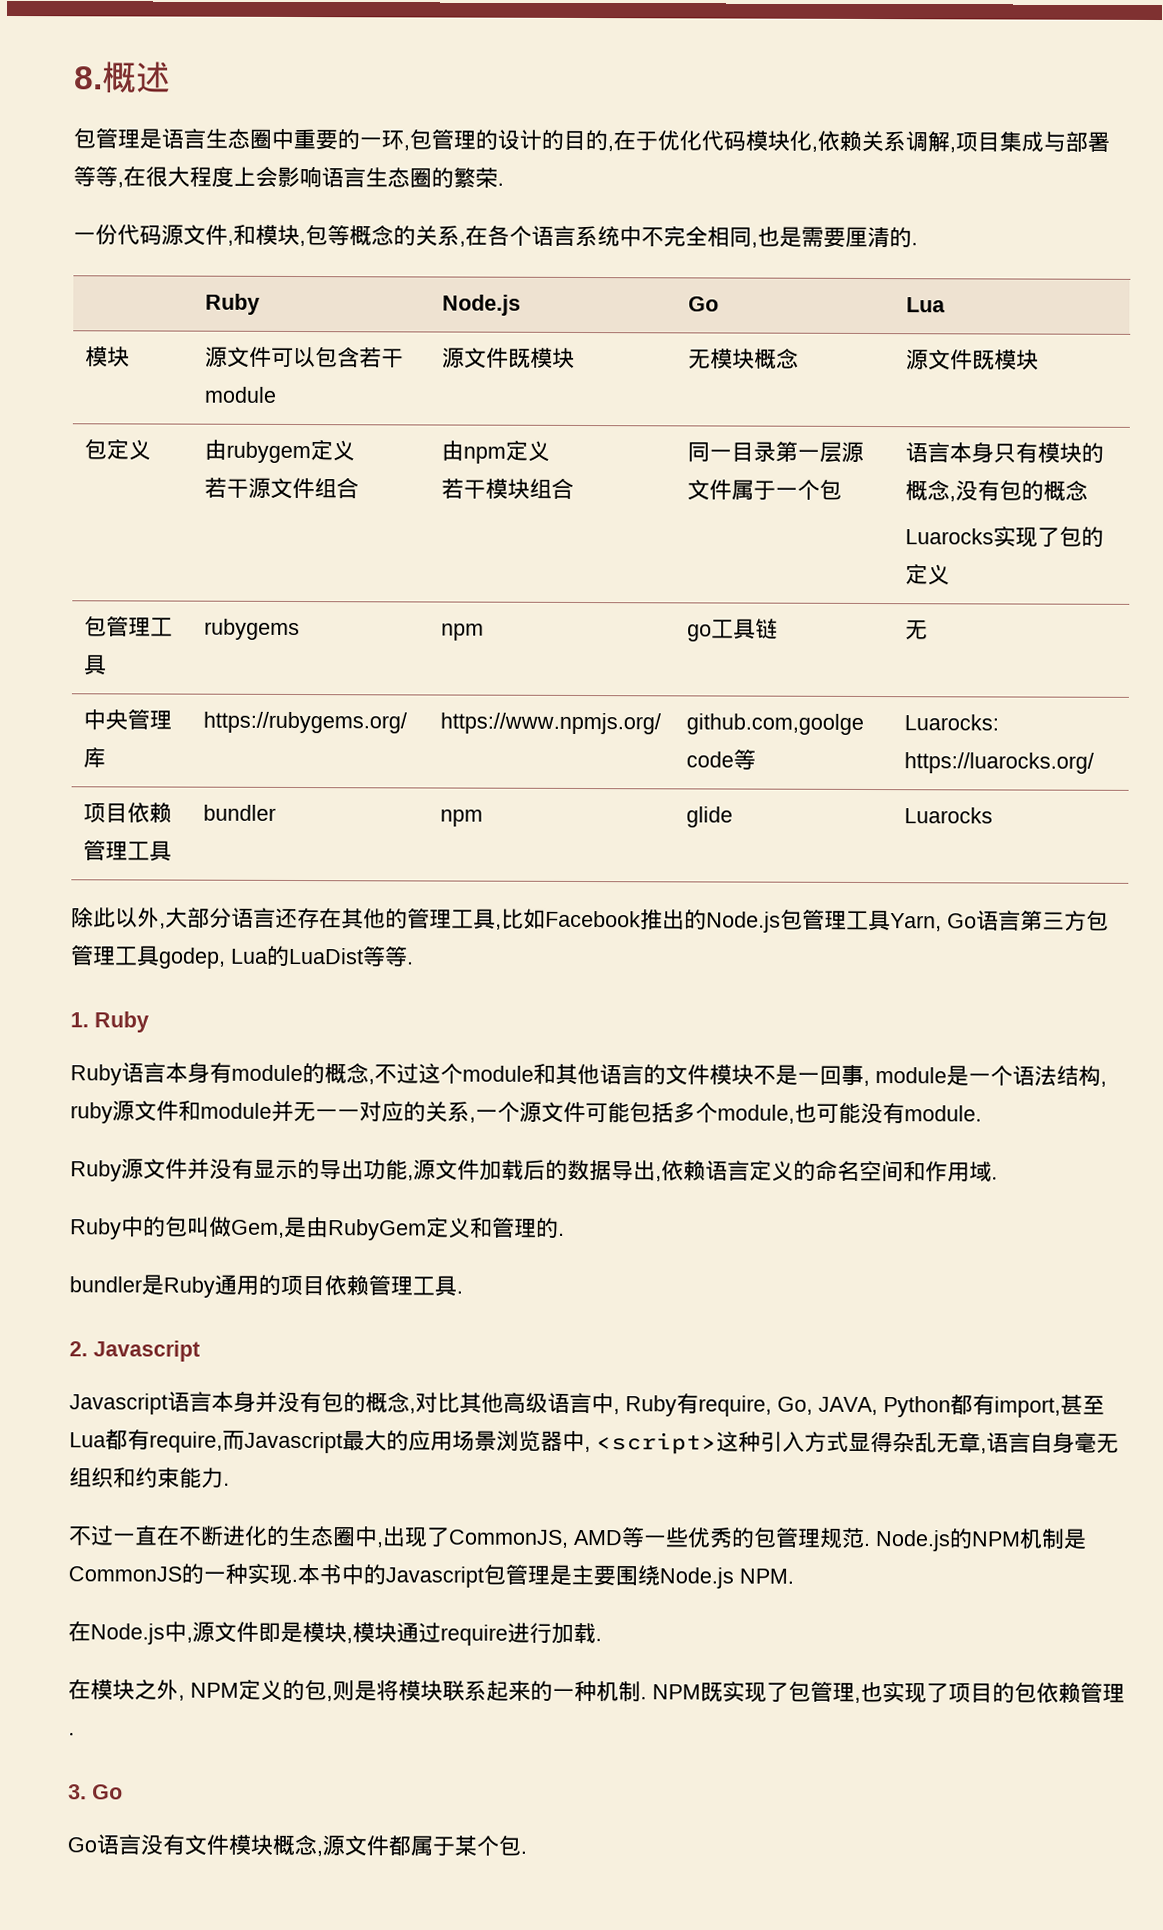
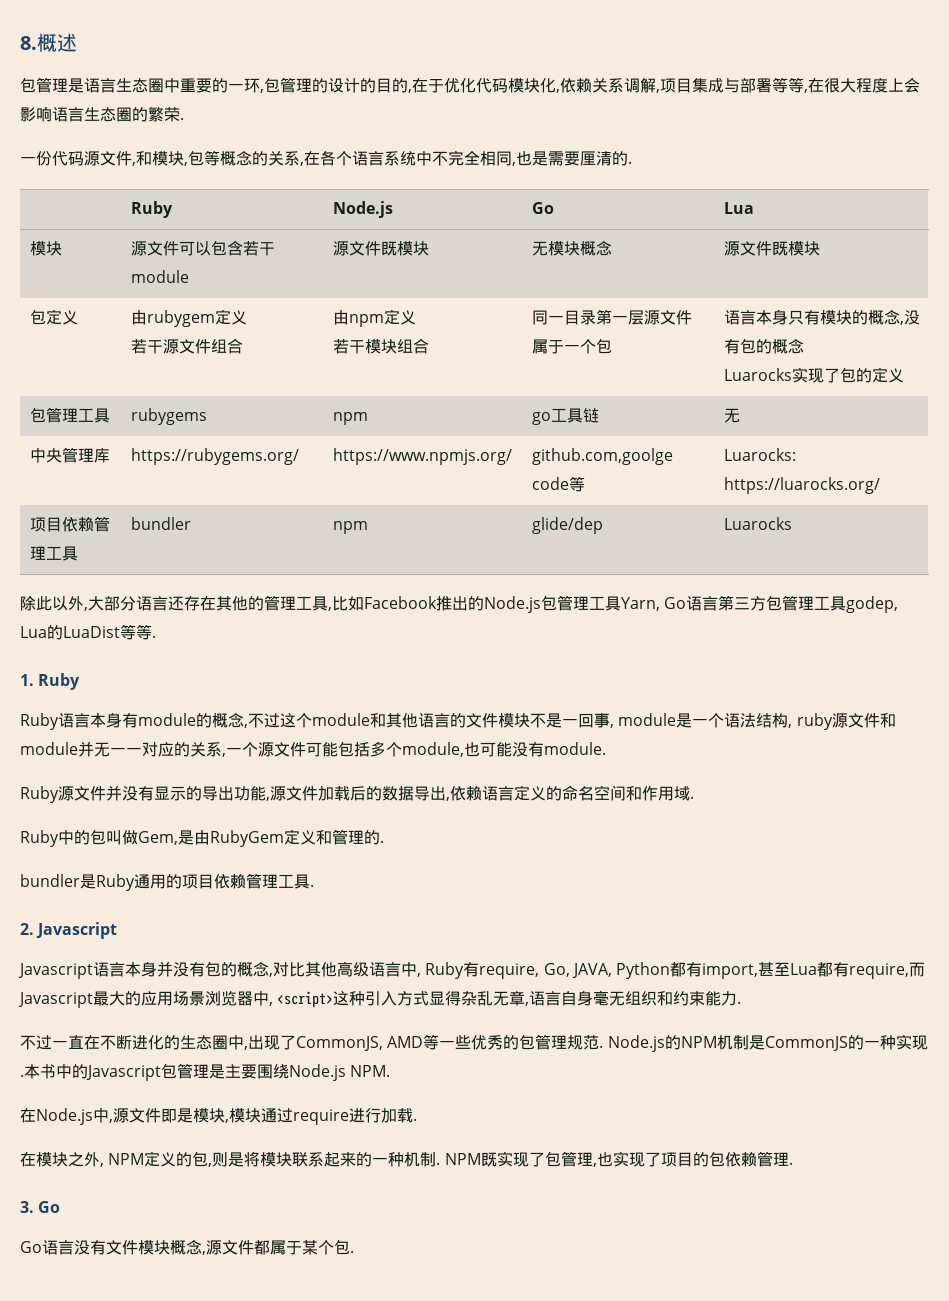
- 项目依赖管理工具 | bundler | npm | glide | Luarocks
+ 项目依赖管理工具 | bundler | npm | glide/dep | Luarocks

